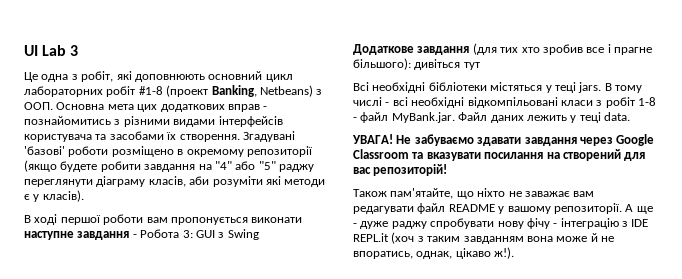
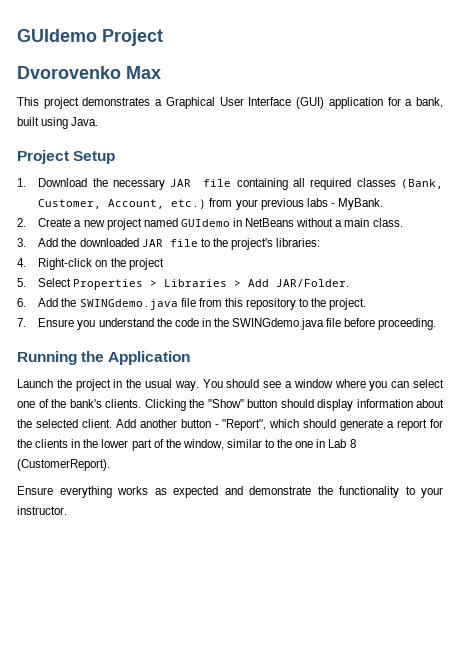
- UI Lab 3
- Це одна з робіт, які доповнюють основний цикл лабораторних робіт #1-8 (проект Banking, Netbeans) з ООП. Основна мета цих додаткових вправ - познайомитись з різними видами інтерфейсів користувача та засобами їх створення. Згадувані 'базові' роботи розміщено в окремому репозиторії (якщо будете робити завдання на "4" або "5" раджу переглянути діаграму класів, аби розуміти які методи є у класів).
- В ході першої роботи вам пропонується виконати наступне завдання - Робота 3: GUI з Swing
- Додаткове завдання (для тих хто зробив все і прагне більшого): дивіться тут
- Всі необхідні бібліотеки містяться у теці jars. В тому числі - всі необхідні відкомпільовані класи з робіт 1-8 - файл MyBank.jar. Файл даних лежить у теці data.
- УВАГА! Не забуваємо здавати завдання через Google Classroom та вказувати посилання на створений для вас репозиторій!
- Також пам'ятайте, що ніхто не заважає вам редагувати файл README у вашому репозиторії. А ще - дуже раджу спробувати нову фічу - інтеграцію з IDE REPL.it (хоч з таким завданням вона може й не впоратись, однак, цікаво ж!).
+ GUIdemo Project
+ Dvorovenko Max
+ This project demonstrates a Graphical User Interface (GUI) application for a bank, built using Java.
+ Project Setup
+ 1. Download the necessary JAR file containing all required classes (Bank, Customer, Account, etc.) from your previous labs - MyBank.
+ 2. Create a new project named GUIdemo in NetBeans without a main class.
+ 3. Add the downloaded JAR file to the project's libraries:
+ 4. Right-click on the project
+ 5. Select Properties > Libraries > Add JAR/Folder.
+ 6. Add the SWINGdemo.java file from this repository to the project.
+ 7. Ensure you understand the code in the SWINGdemo.java file before proceeding.
+ Running the Application
+ Launch the project in the usual way. You should see a window where you can select one of the bank's clients. Clicking the "Show" button should display information about the selected client. Add another button - "Report", which should generate a report for the clients in the lower part of the window, similar to the one in Lab 8 (CustomerReport).
+ Ensure everything works as expected and demonstrate the functionality to your instructor.

